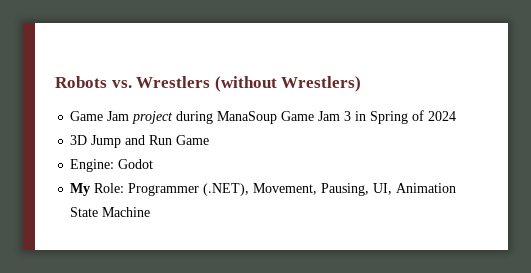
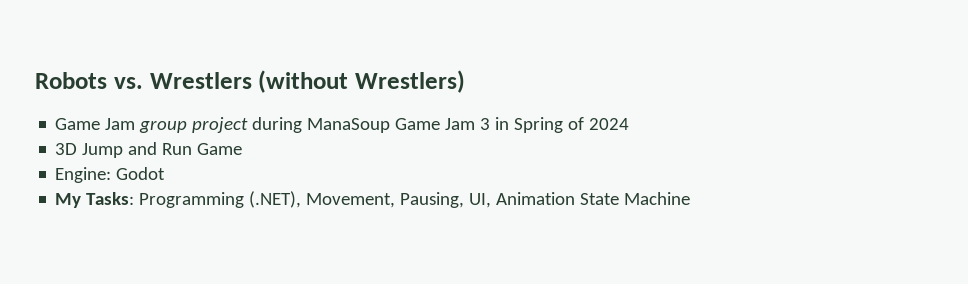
- Game Jam project during ManaSoup Game Jam 3 in Spring of 2024
+ Game Jam group project during ManaSoup Game Jam 3 in Spring of 2024
- My Role: Programmer (.NET), Movement, Pausing, UI, Animation State Machine
+ My Tasks: Programming (.NET), Movement, Pausing, UI, Animation State Machine

